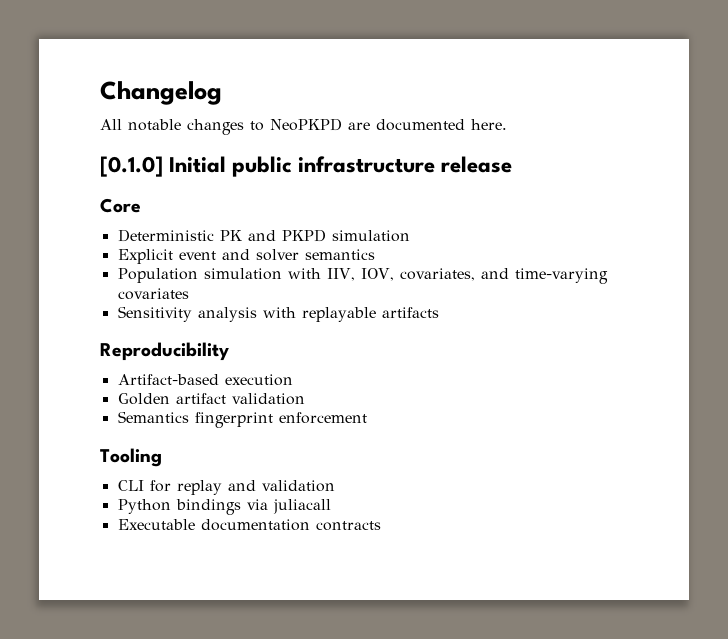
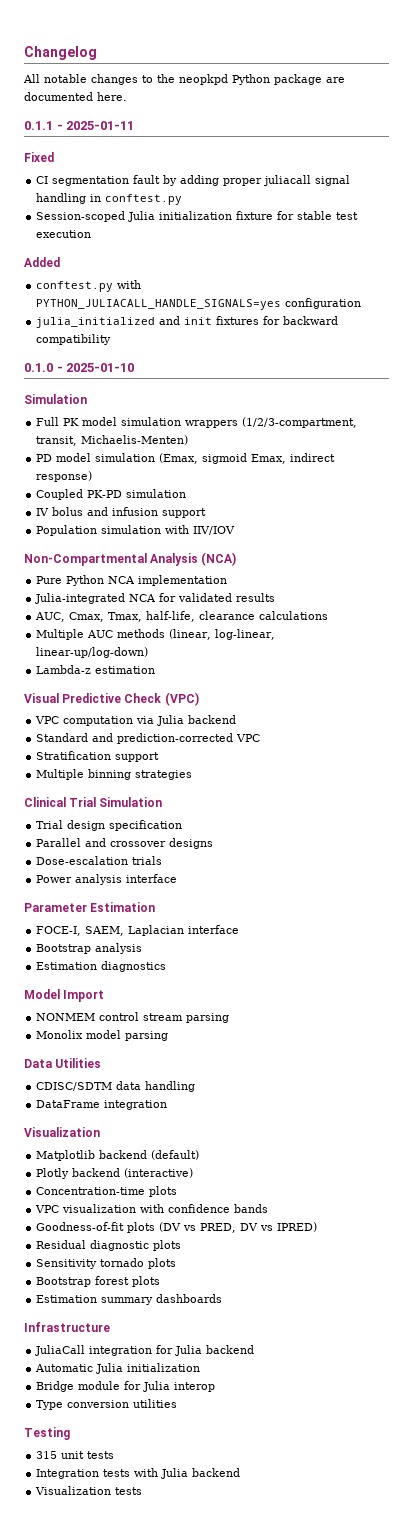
- All notable changes to NeoPKPD are documented here.
+ All notable changes to the neopkpd Python package are documented here.
- [0.1.0] Initial public infrastructure release
- Core
- Deterministic PK and PKPD simulation
- Explicit event and solver semantics
- Population simulation with IIV, IOV, covariates, and time-varying covariates
- Sensitivity analysis with replayable artifacts
- Reproducibility
- Artifact-based execution
- Golden artifact validation
- Semantics fingerprint enforcement
- Tooling
- CLI for replay and validation
- Python bindings via juliacall
- Executable documentation contracts
+ 0.1.1 - 2025-01-11
+ Fixed
+ CI segmentation fault by adding proper juliacall signal handling in conftest.py
+ Session-scoped Julia initialization fixture for stable test execution
+ Added
+ conftest.py with PYTHON_JULIACALL_HANDLE_SIGNALS=yes configuration
+ julia_initialized and init fixtures for backward compatibility
+ 0.1.0 - 2025-01-10
+ Simulation
+ Full PK model simulation wrappers (1/2/3-compartment, transit, Michaelis-Menten)
+ PD model simulation (Emax, sigmoid Emax, indirect response)
+ Coupled PK-PD simulation
+ IV bolus and infusion support
+ Population simulation with IIV/IOV
+ Non-Compartmental Analysis (NCA)
+ Pure Python NCA implementation
+ Julia-integrated NCA for validated results
+ AUC, Cmax, Tmax, half-life, clearance calculations
+ Multiple AUC methods (linear, log-linear, linear-up/log-down)
+ Lambda-z estimation
+ Visual Predictive Check (VPC)
+ VPC computation via Julia backend
+ Standard and prediction-corrected VPC
+ Stratification support
+ Multiple binning strategies
+ Clinical Trial Simulation
+ Trial design specification
+ Parallel and crossover designs
+ Dose-escalation trials
+ Power analysis interface
+ Parameter Estimation
+ FOCE-I, SAEM, Laplacian interface
+ Bootstrap analysis
+ Estimation diagnostics
+ Model Import
+ NONMEM control stream parsing
+ Monolix model parsing
+ Data Utilities
+ CDISC/SDTM data handling
+ DataFrame integration
+ Visualization
+ Matplotlib backend (default)
+ Plotly backend (interactive)
+ Concentration-time plots
+ VPC visualization with confidence bands
+ Goodness-of-fit plots (DV vs PRED, DV vs IPRED)
+ Residual diagnostic plots
+ Sensitivity tornado plots
+ Bootstrap forest plots
+ Estimation summary dashboards
+ Infrastructure
+ JuliaCall integration for Julia backend
+ Automatic Julia initialization
+ Bridge module for Julia interop
+ Type conversion utilities
+ Testing
+ 315 unit tests
+ Integration tests with Julia backend
+ Visualization tests

